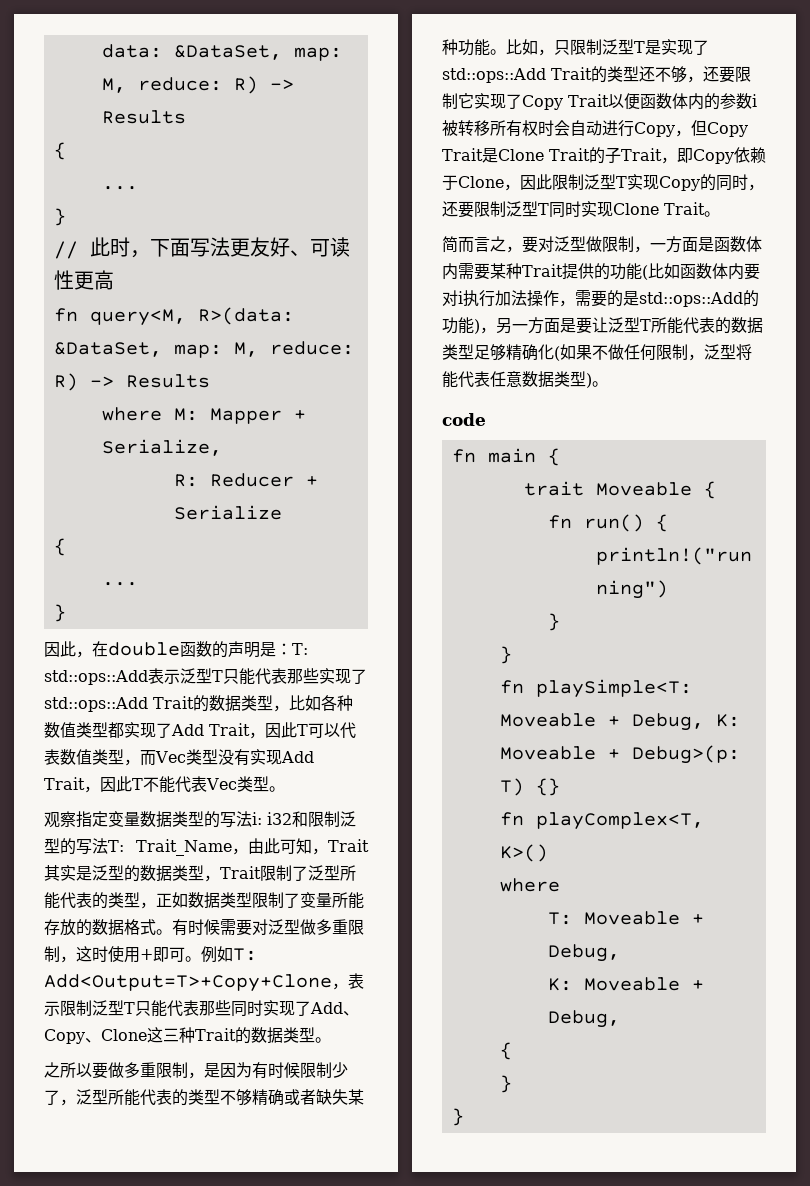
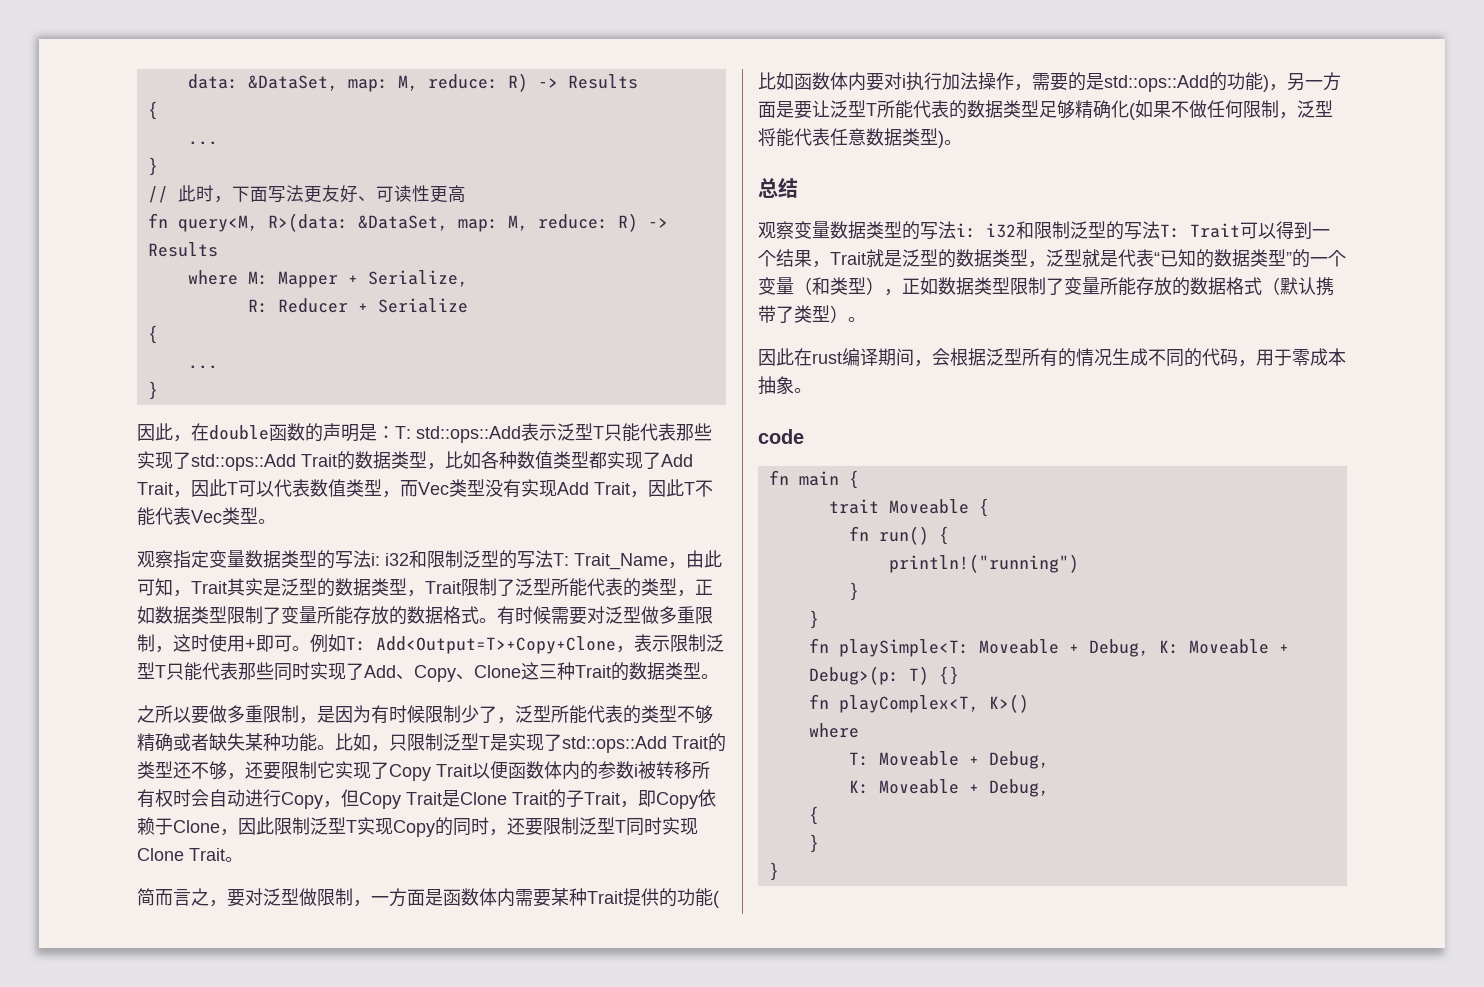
+ 总结
+ 观察变量数据类型的写法i: i32和限制泛型的写法T: Trait可以得到一个结果，Trait就是泛型的数据类型，泛型就是代表“已知的数据类型”的一个变量（和类型），正如数据类型限制了变量所能存放的数据格式（默认携带了类型）。
+ 因此在rust编译期间，会根据泛型所有的情况生成不同的代码，用于零成本抽象。

